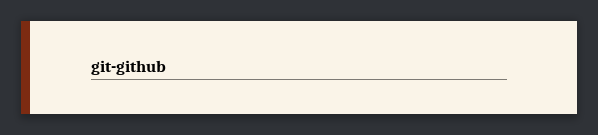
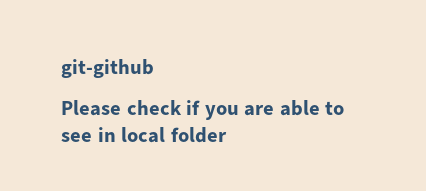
+ Please check if you are able to see in local folder

